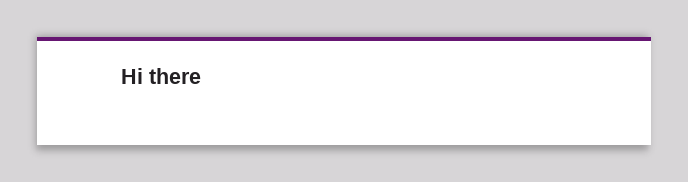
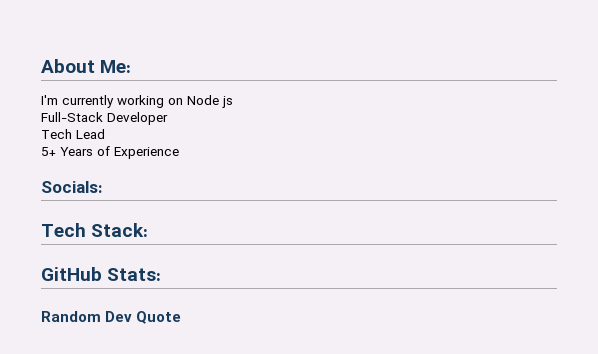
- Hi there
+ About Me:
+ I'm currently working on Node js
+ Full-Stack Developer
+ Tech Lead
+ 5+ Years of Experience
+ Socials:
+ Tech Stack:
+ GitHub Stats:
+ Random Dev Quote

